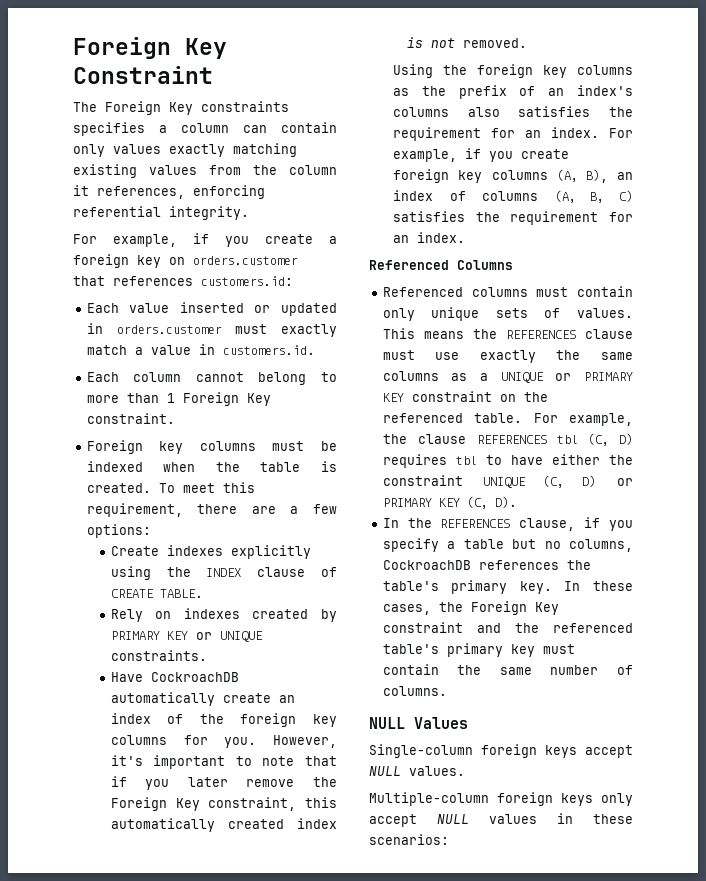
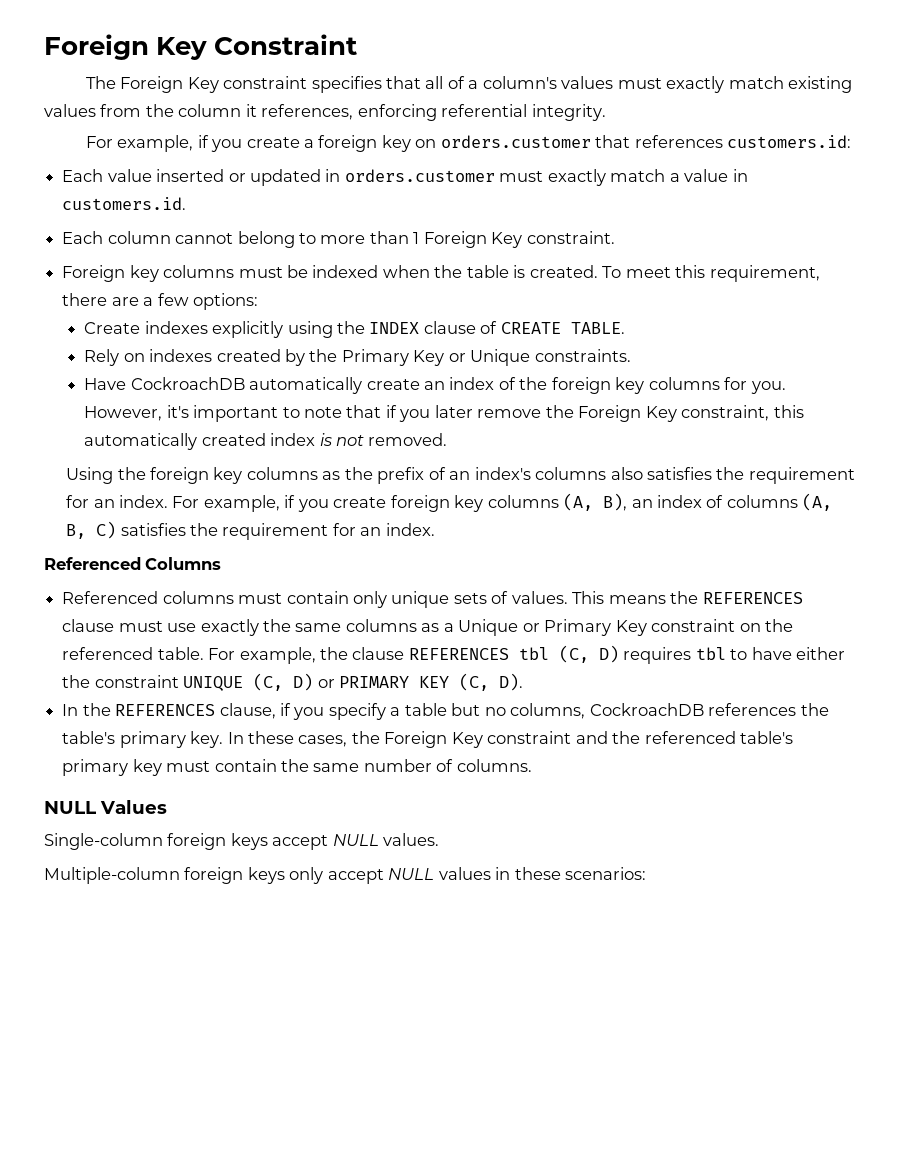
- The Foreign Key constraints specifies a column can contain only values exactly matching existing values from the column it references, enforcing referential integrity.
+ The Foreign Key constraint specifies that all of a column's values must exactly match existing values from the column it references, enforcing referential integrity.
- Rely on indexes created by PRIMARY KEY or UNIQUE constraints.
+ Rely on indexes created by the Primary Key or Unique constraints.
- This means the REFERENCES clause must use exactly the same columns as a UNIQUE or PRIMARY KEY constraint on the referenced table.
+ This means the REFERENCES clause must use exactly the same columns as a Unique or Primary Key constraint on the referenced table.

